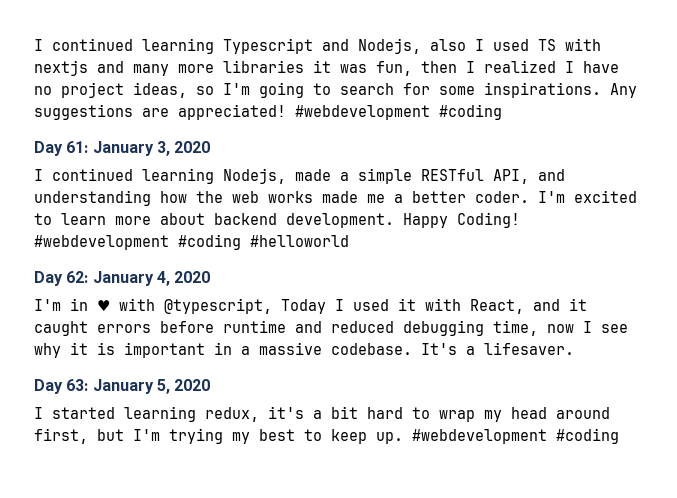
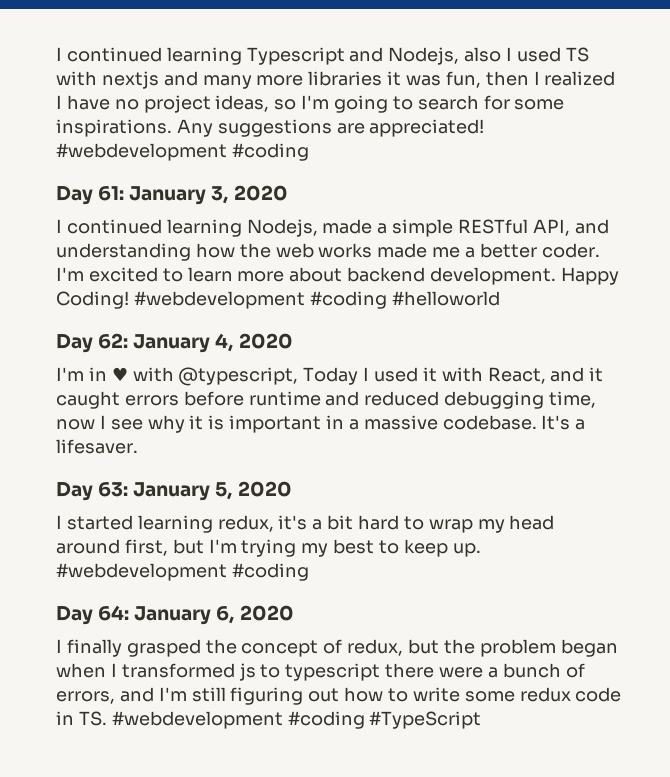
+ Day 64: January 6, 2020
+ I finally grasped the concept of redux, but the problem began when I transformed js to typescript there were a bunch of errors, and I'm still figuring out how to write some redux code in TS. #webdevelopment #coding #TypeScript

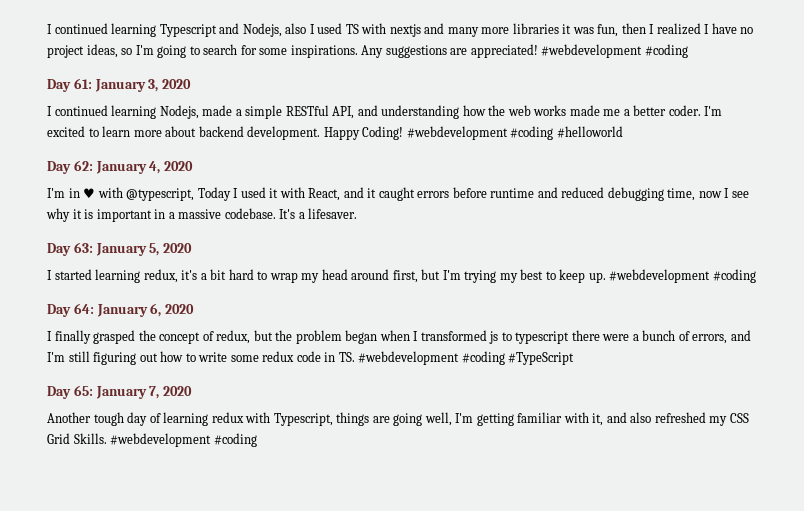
+ Day 65: January 7, 2020
+ Another tough day of learning redux with Typescript, things are going well, I'm getting familiar with it, and also refreshed my CSS Grid Skills. #webdevelopment #coding

